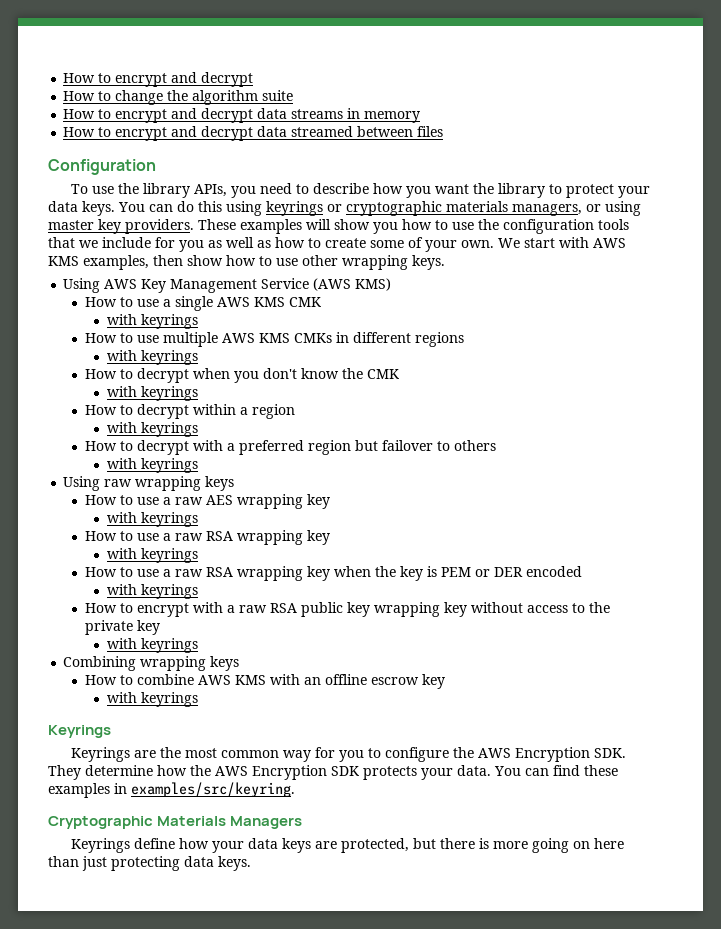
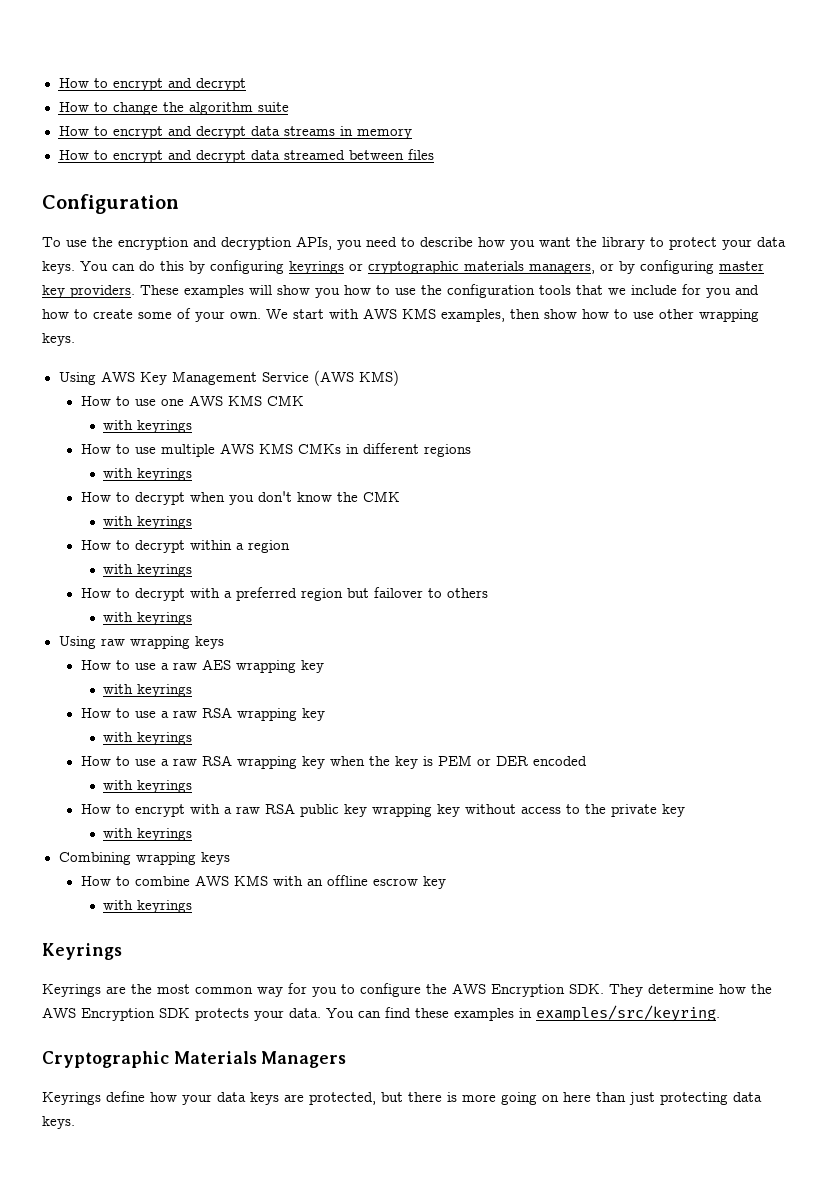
- To use the library APIs, you need to describe how you want the library to protect your data keys.
+ To use the encryption and decryption APIs, you need to describe how you want the library to protect your data keys.
- You can do this using keyrings or cryptographic materials managers, or using master key providers.
+ You can do this by configuring keyrings or cryptographic materials managers, or by configuring master key providers.
- These examples will show you how to use the configuration tools that we include for you as well as how to create some of your own.
+ These examples will show you how to use the configuration tools that we include for you and how to create some of your own.
- How to use a single AWS KMS CMK
+ How to use one AWS KMS CMK

